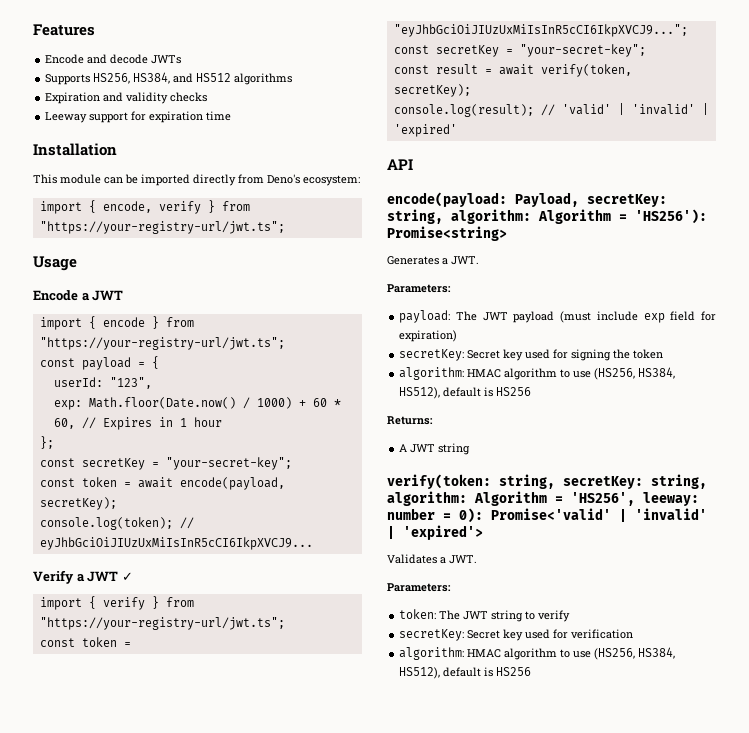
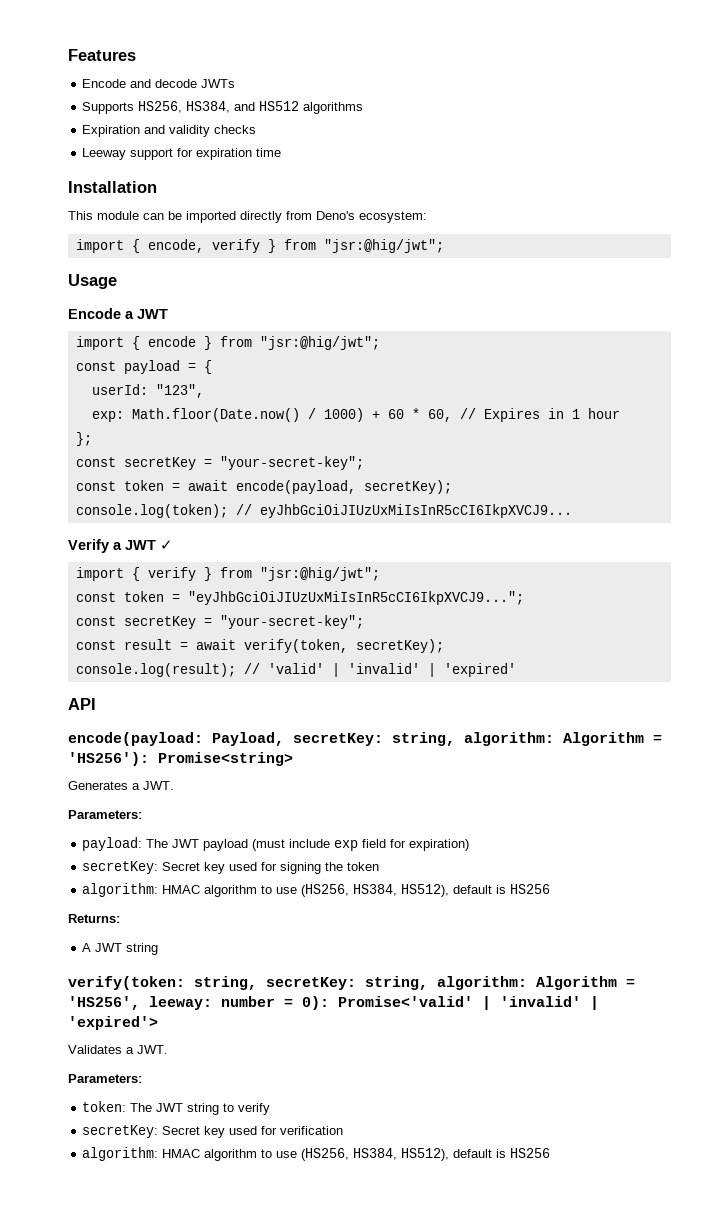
- import { encode, verify } from "https://your-registry-url/jwt.ts";
+ import { encode, verify } from "jsr:@hig/jwt";
- import { encode } from "https://your-registry-url/jwt.ts";
+ import { encode } from "jsr:@hig/jwt";
- import { verify } from "https://your-registry-url/jwt.ts";
+ import { verify } from "jsr:@hig/jwt";

